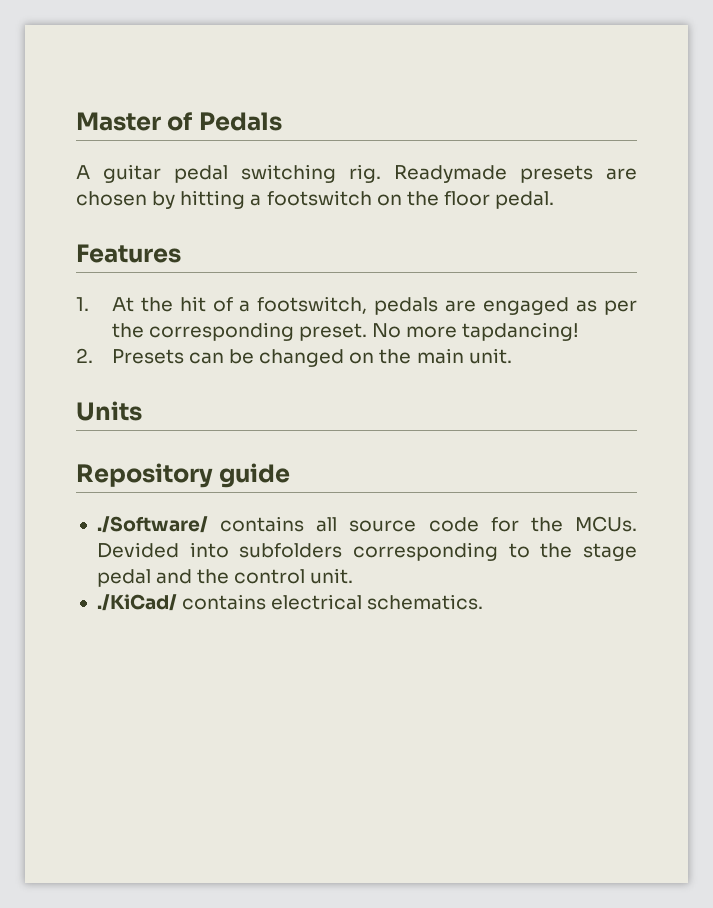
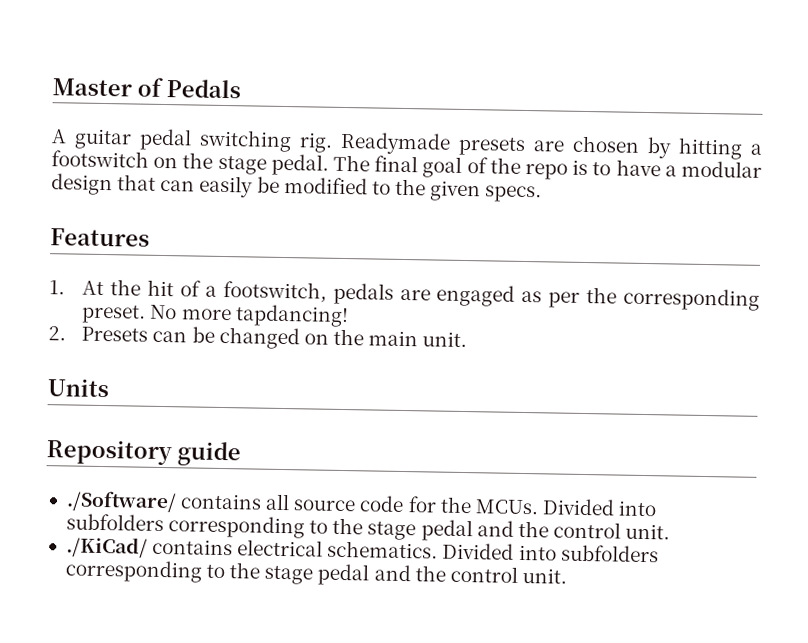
- Readymade presets are chosen by hitting a footswitch on the floor pedal.
+ Readymade presets are chosen by hitting a footswitch on the stage pedal. The final goal of the repo is to have a modular design that can easily be modified to the given specs.
- ./Software/ contains all source code for the MCUs. Devided into subfolders corresponding to the stage pedal and the control unit.
+ ./Software/ contains all source code for the MCUs. Divided into subfolders corresponding to the stage pedal and the control unit.
- ./KiCad/ contains electrical schematics.
+ ./KiCad/ contains electrical schematics. Divided into subfolders corresponding to the stage pedal and the control unit.

